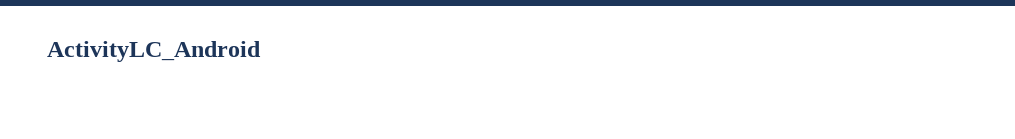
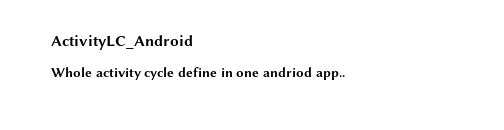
+ Whole activity cycle define in one andriod app..

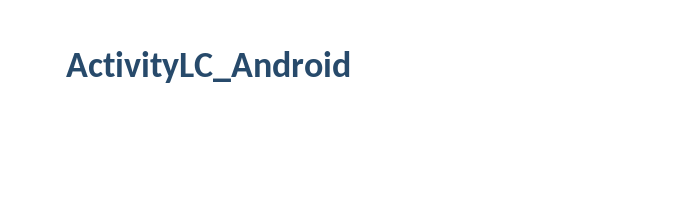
- Whole activity cycle define in one andriod app..

